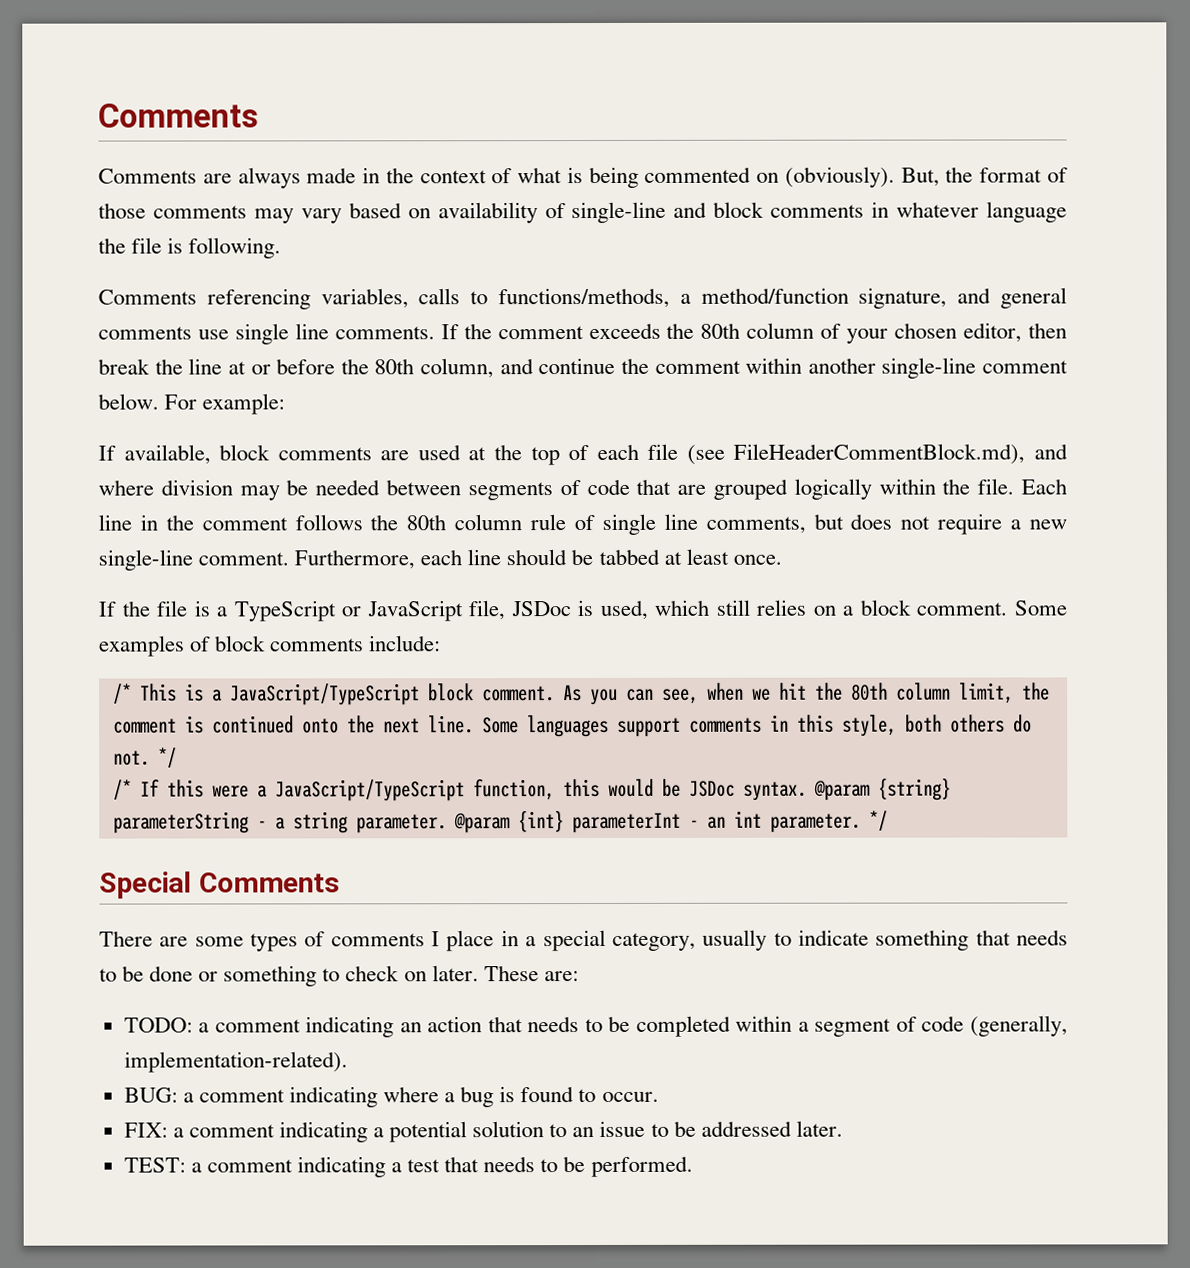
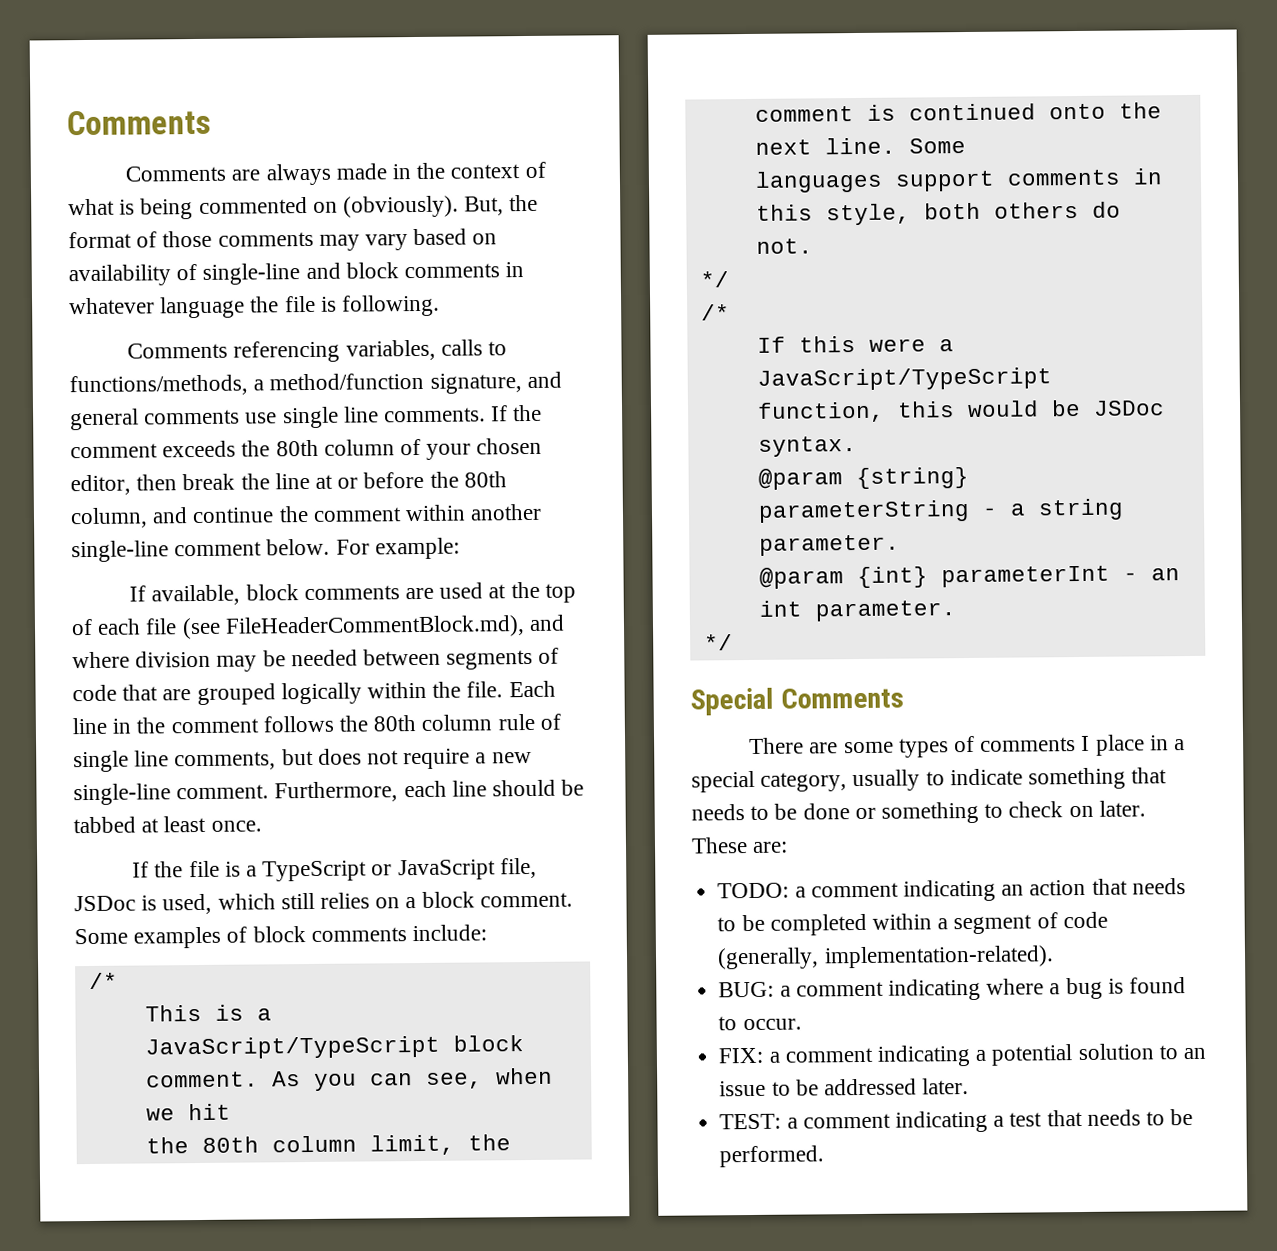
  Some examples of block comments include:
- /* This is a JavaScript/TypeScript block comment.
+ /*
+ This is a JavaScript/TypeScript block comment.
- As you can see, when we hit the 80th column limit, the comment is continued onto the next line. Some languages support comments in this style, both others do not. */
- /* If this were a JavaScript/TypeScript function, this would be JSDoc syntax. @param {string} parameterString - a string parameter. @param {int} parameterInt - an int parameter. */
+ As you can see, when we hit
+ the 80th column limit, the comment is continued onto the next line. Some
+ languages support comments in this style, both others do not.
+ */
+ /*
+ If this were a JavaScript/TypeScript function, this would be JSDoc syntax.
+ @param {string} parameterString - a string parameter.
+ @param {int} parameterInt - an int parameter.
+ */

